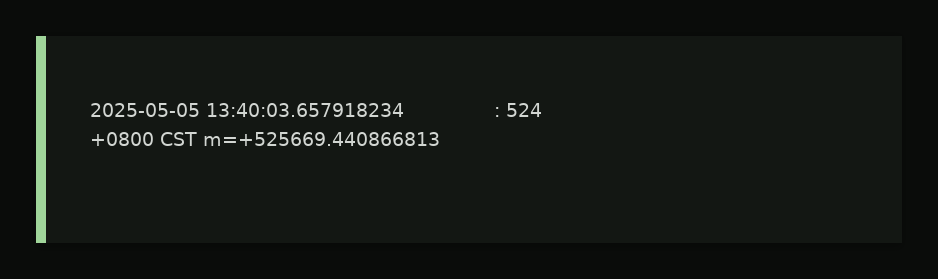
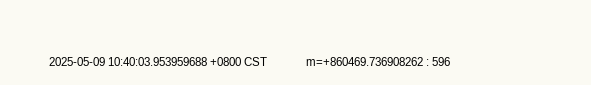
- 2025-05-05 13:40:03.657918234 +0800 CST m=+525669.440866813 : 524
+ 2025-05-09 10:40:03.953959688 +0800 CST m=+860469.736908262 : 596

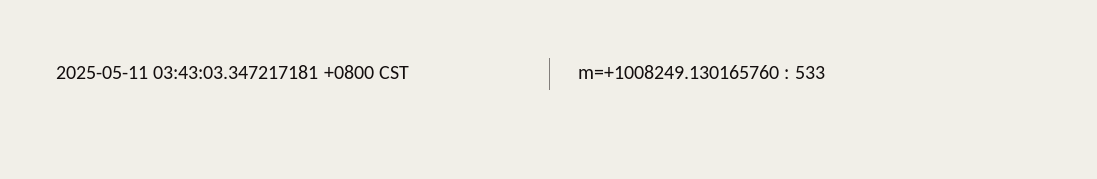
- 2025-05-09 10:40:03.953959688 +0800 CST m=+860469.736908262 : 596
+ 2025-05-11 03:43:03.347217181 +0800 CST m=+1008249.130165760 : 533

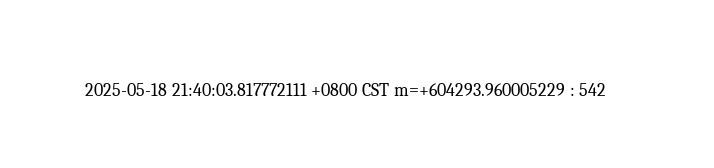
- 2025-05-11 03:43:03.347217181 +0800 CST m=+1008249.130165760 : 533
+ 2025-05-18 21:40:03.817772111 +0800 CST m=+604293.960005229 : 542

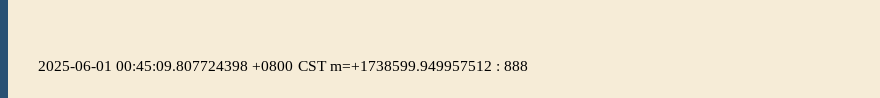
- 2025-05-18 21:40:03.817772111 +0800 CST m=+604293.960005229 : 542
+ 2025-06-01 00:45:09.807724398 +0800 CST m=+1738599.949957512 : 888

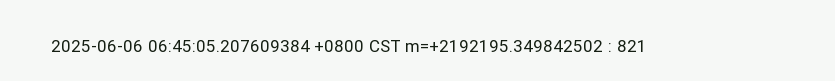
- 2025-06-01 00:45:09.807724398 +0800 CST m=+1738599.949957512 : 888
+ 2025-06-06 06:45:05.207609384 +0800 CST m=+2192195.349842502 : 821

